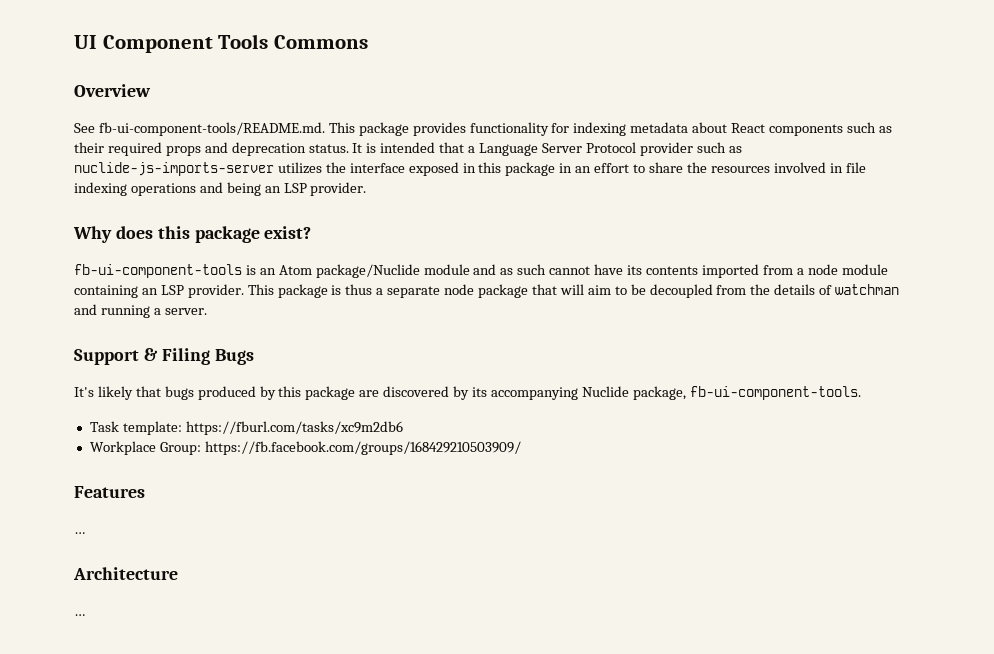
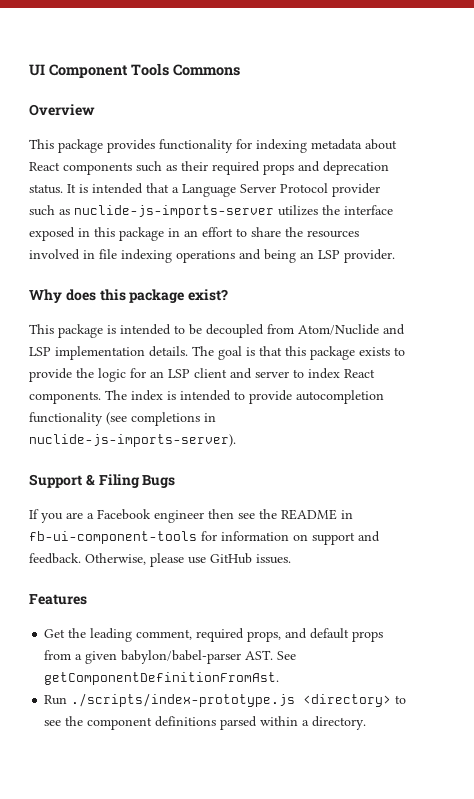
- See fb-ui-component-tools/README.md. This package provides functionality for indexing metadata about React components such as their required props and deprecation status.
+ This package provides functionality for indexing metadata about React components such as their required props and deprecation status.
- fb-ui-component-tools is an Atom package/Nuclide module and as such cannot have its contents imported from a node module containing an LSP provider. This package is thus a separate node package that will aim to be decoupled from the details of watchman and running a server.
+ This package is intended to be decoupled from Atom/Nuclide and LSP implementation details. The goal is that this package exists to provide the logic for an LSP client and server to index React components. The index is intended to provide autocompletion functionality (see completions in nuclide-js-imports-server).
  Support & Filing Bugs
- It's likely that bugs produced by this package are discovered by its accompanying Nuclide package, fb-ui-component-tools.
- Task template: https://fburl.com/tasks/xc9m2db6
- Workplace Group: https://fb.facebook.com/groups/168429210503909/
+ If you are a Facebook engineer then see the README in fb-ui-component-tools for information on support and feedback. Otherwise, please use GitHub issues.
  Features
- …
- Architecture
- …
+ Get the leading comment, required props, and default props from a given babylon/babel-parser AST. See getComponentDefinitionFromAst.
+ Run ./scripts/index-prototype.js <directory> to see the component definitions parsed within a directory.

